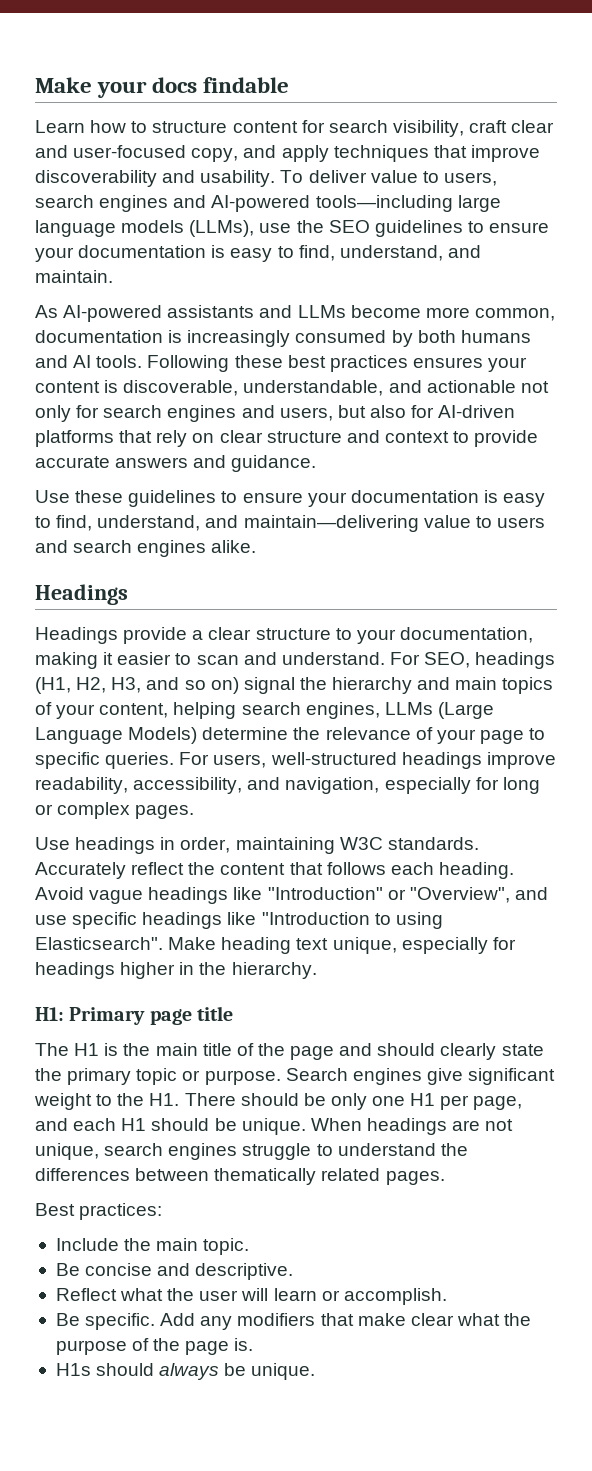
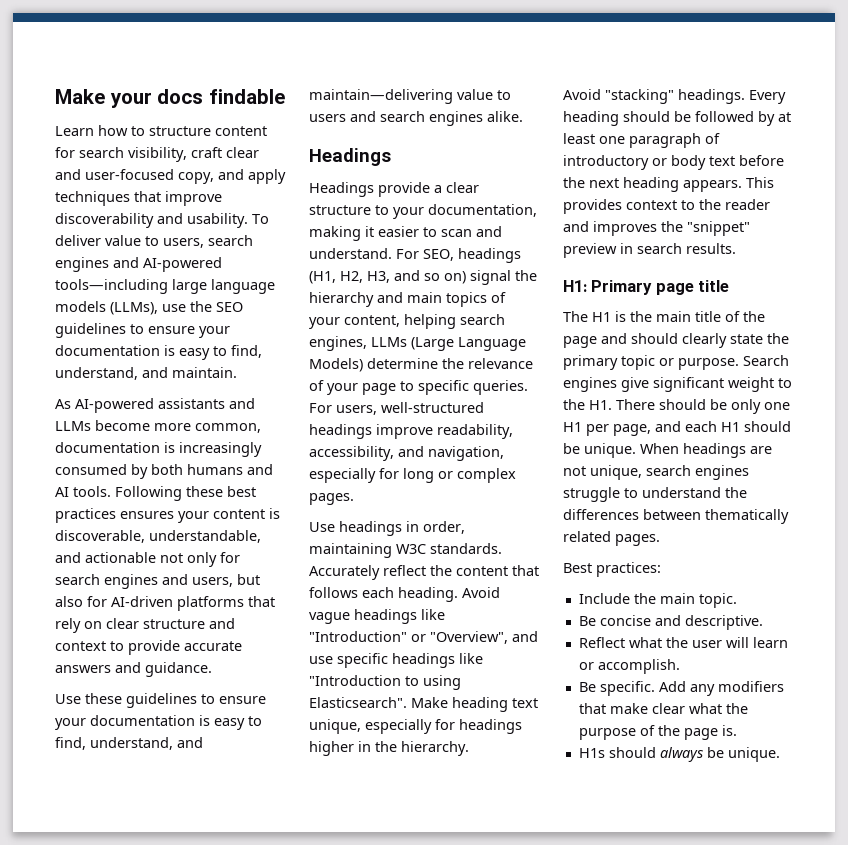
+ Avoid "stacking" headings. Every heading should be followed by at least one paragraph of introductory or body text before the next heading appears. This provides context to the reader and improves the "snippet" preview in search results.

